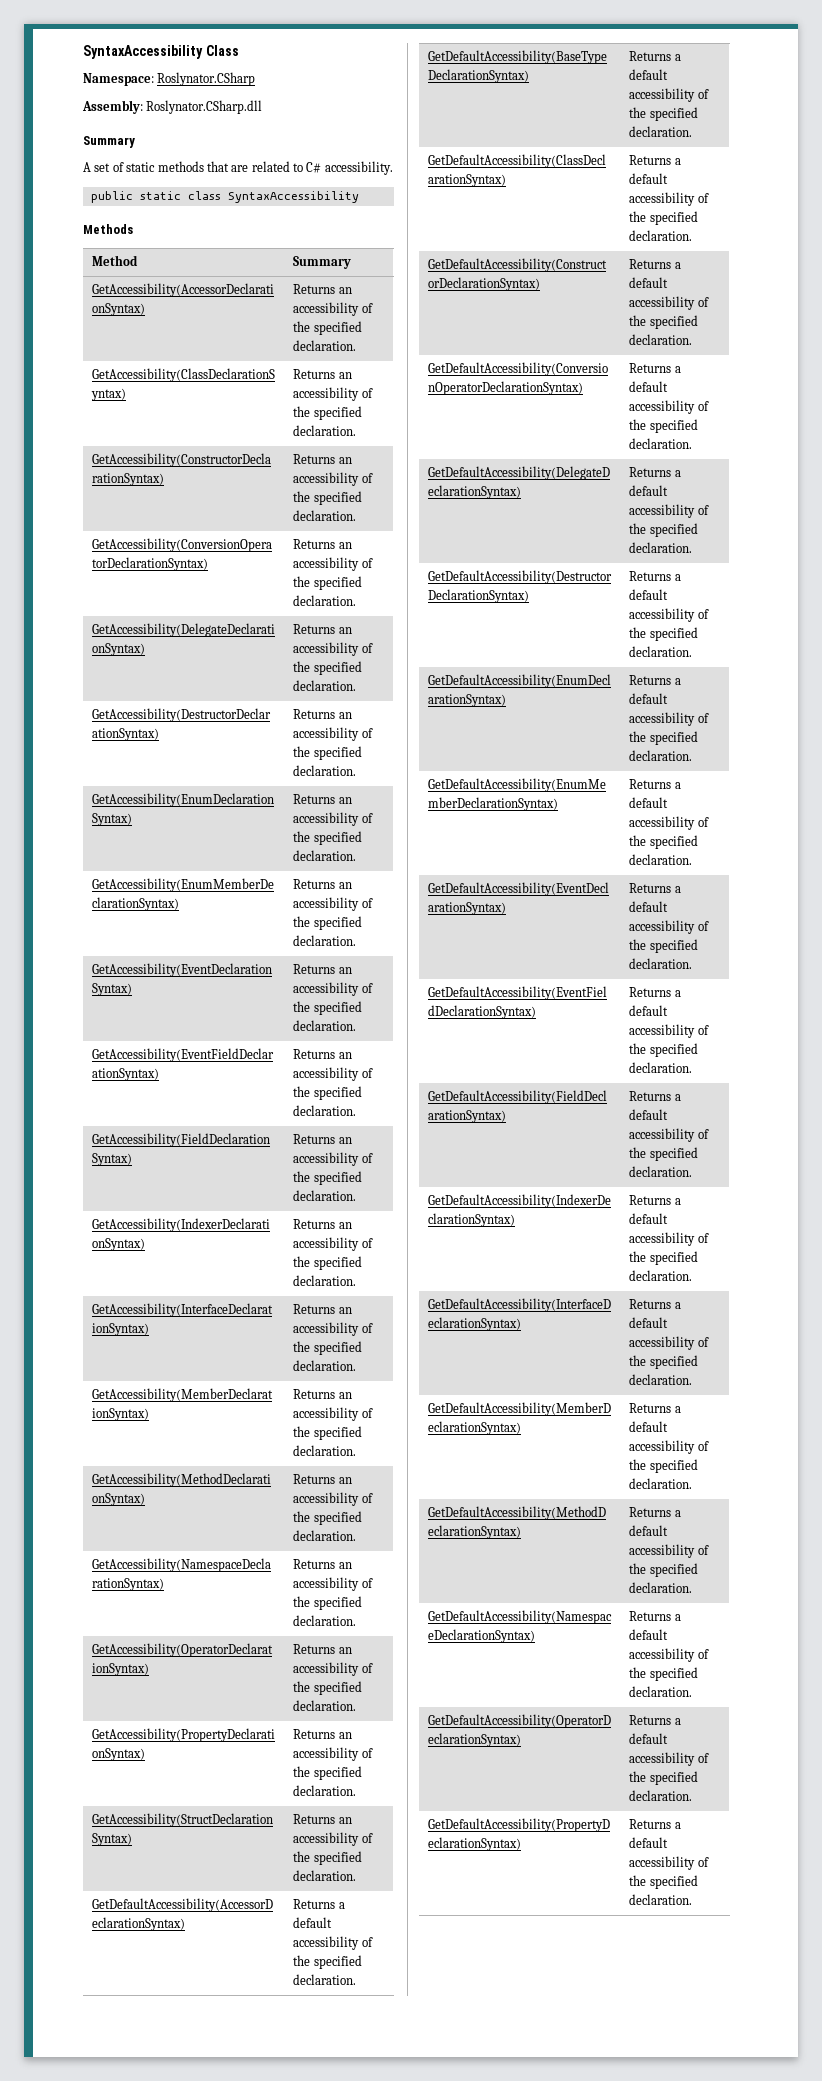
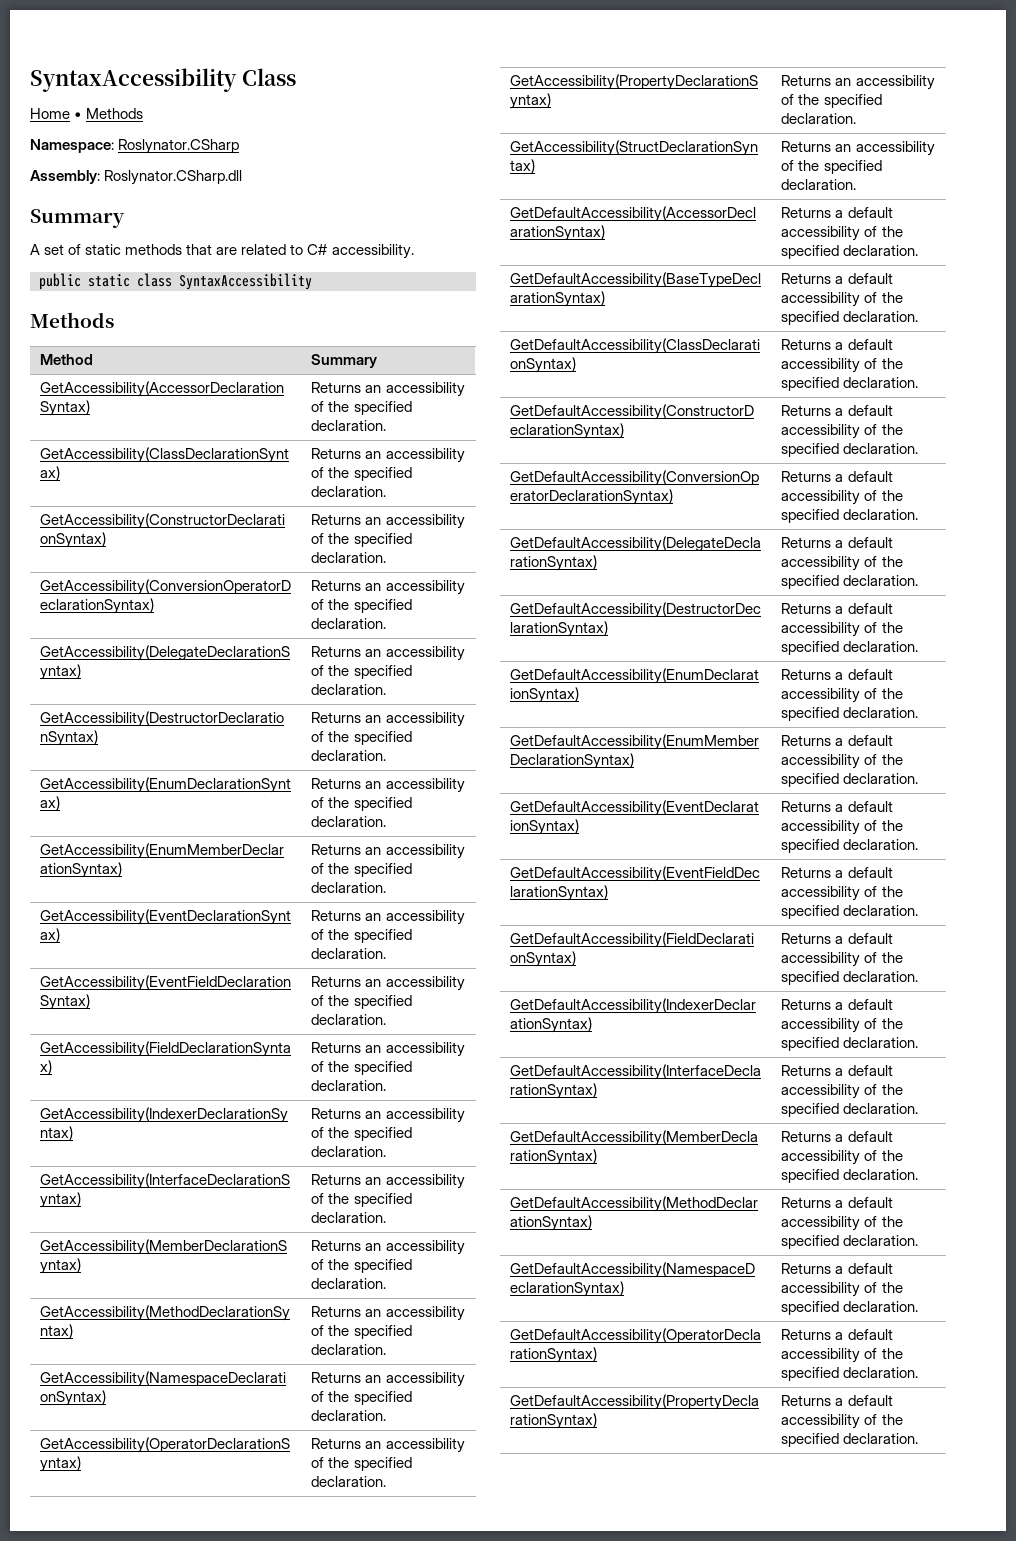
+ Home • Methods

